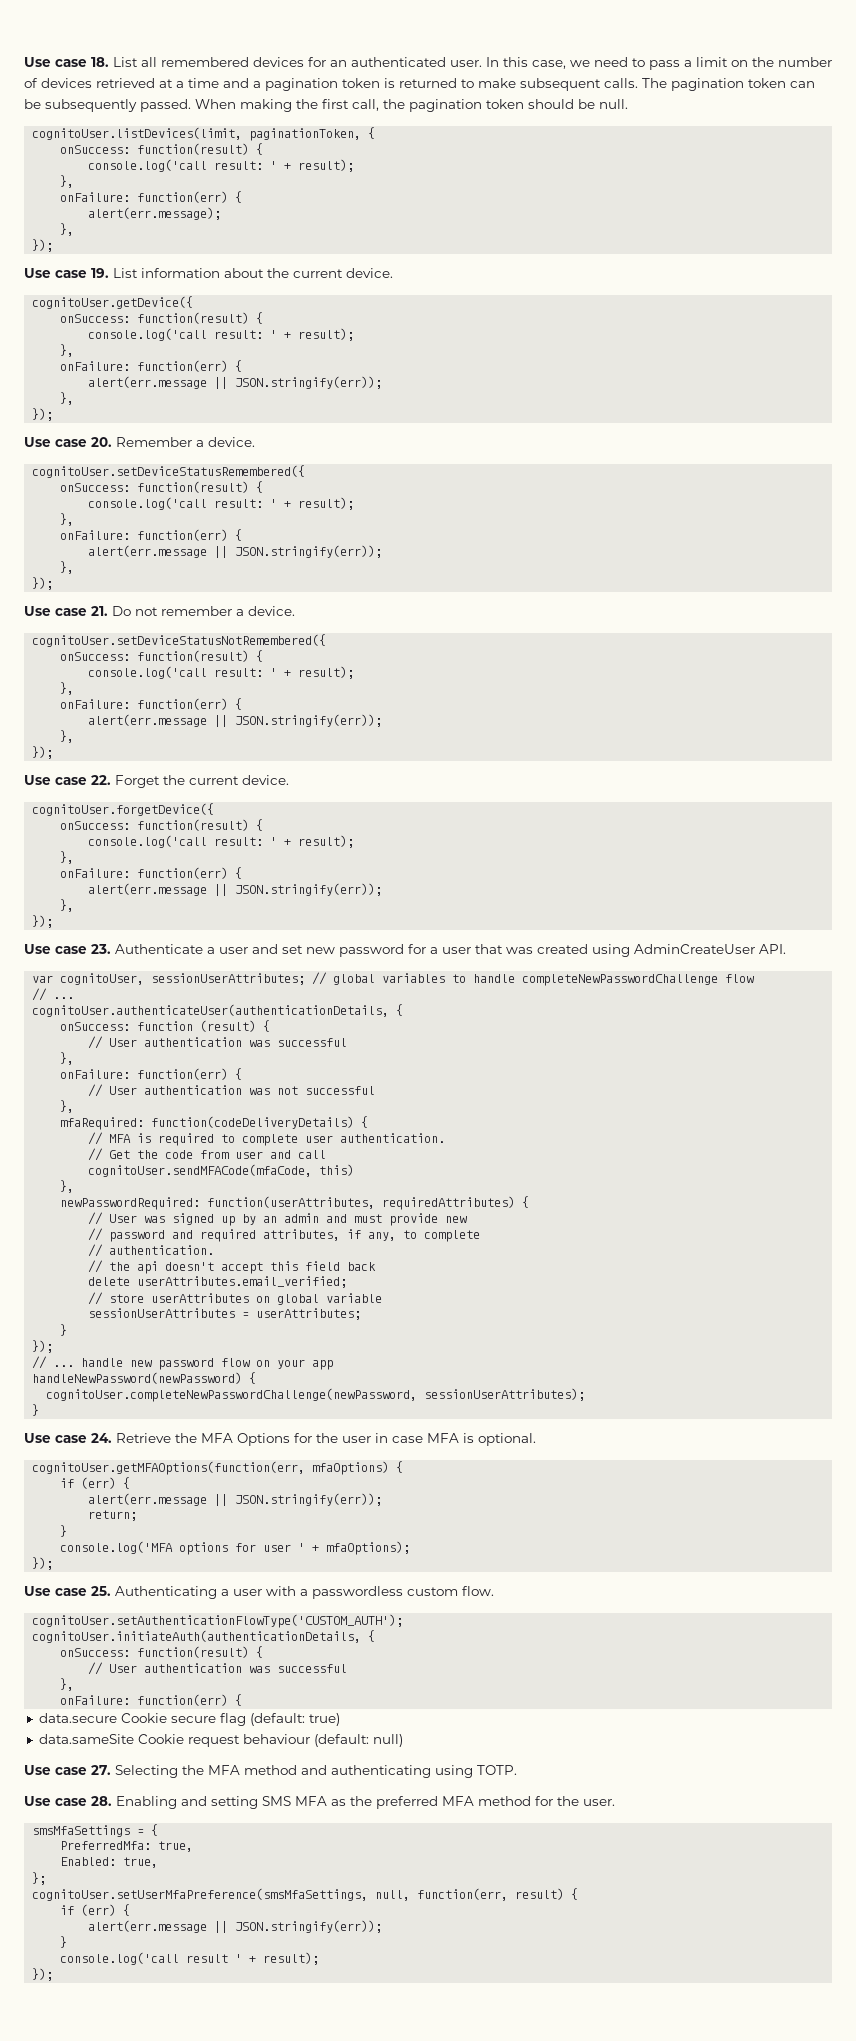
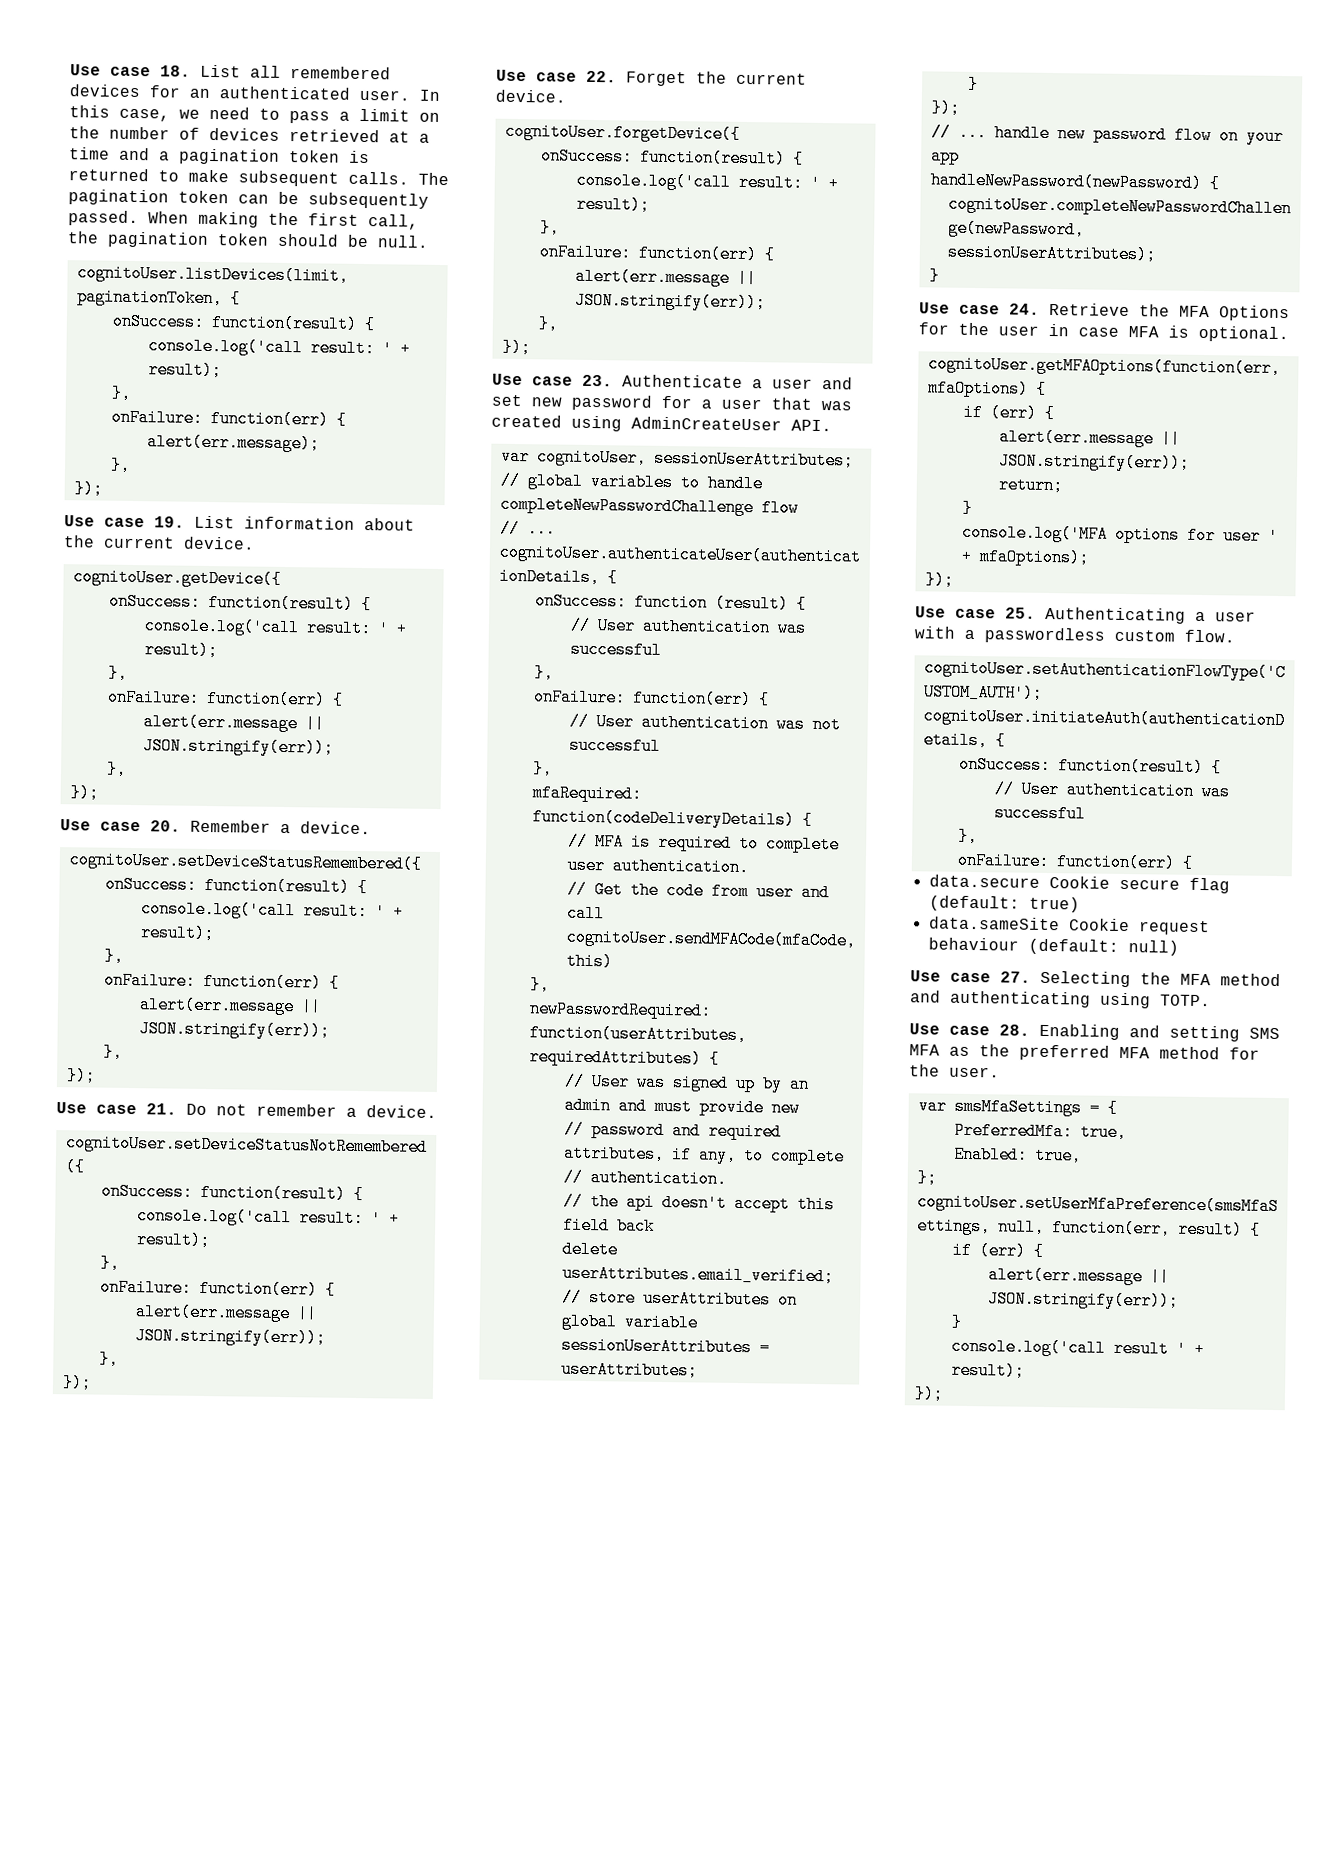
- smsMfaSettings = {
+ var smsMfaSettings = {

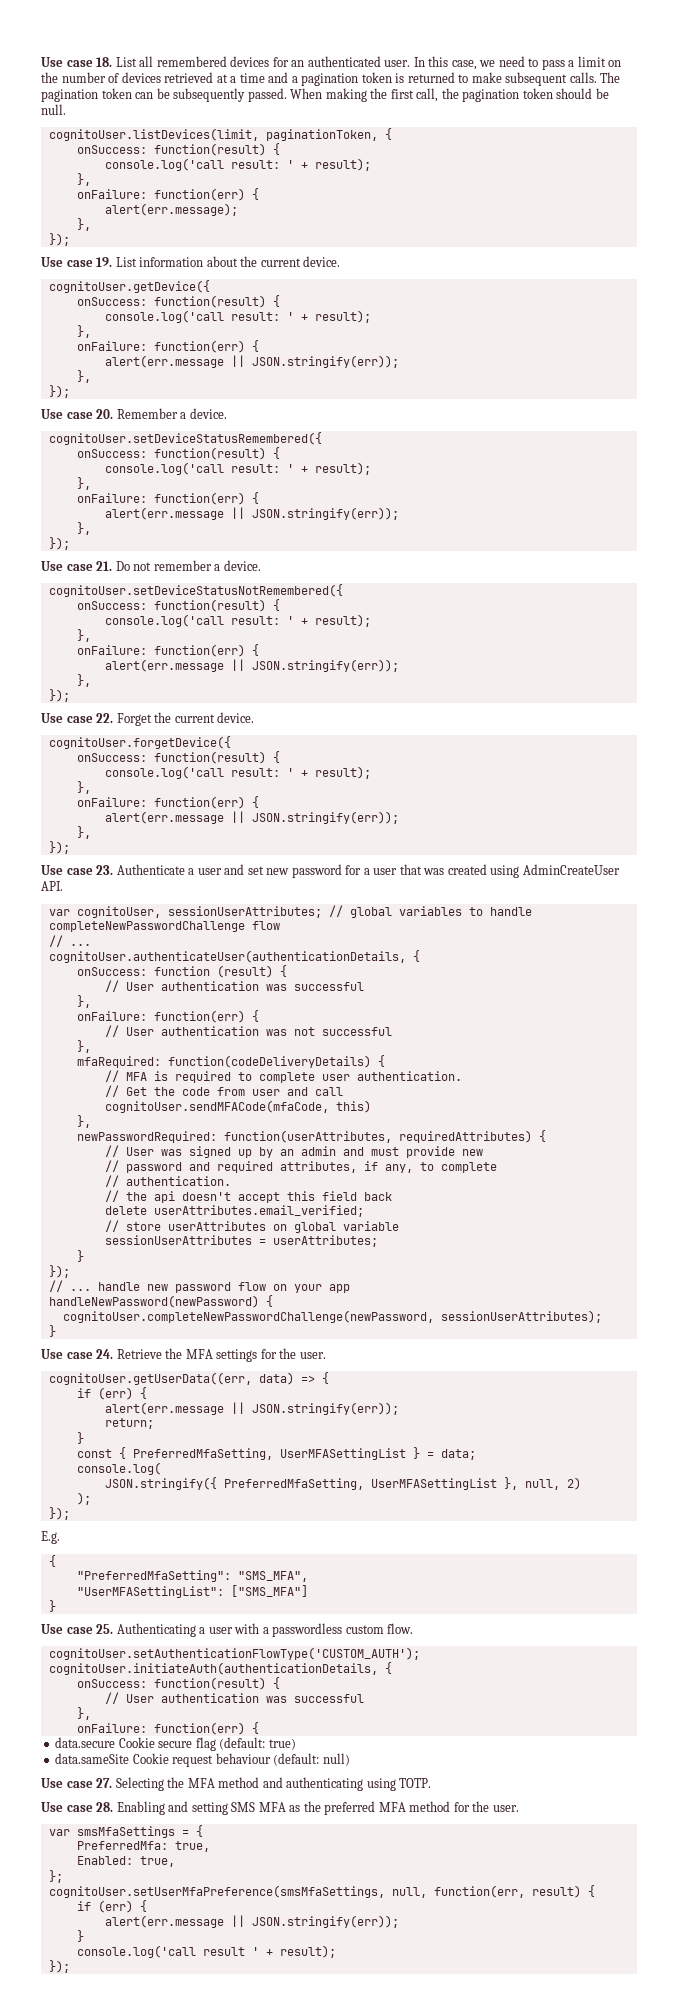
- Use case 24. Retrieve the MFA Options for the user in case MFA is optional.
- cognitoUser.getMFAOptions(function(err, mfaOptions) {
+ Use case 24. Retrieve the MFA settings for the user.
+ cognitoUser.getUserData((err, data) => {
- console.log('MFA options for user ' + mfaOptions);
+ const { PreferredMfaSetting, UserMFASettingList } = data;
+ console.log(
+ JSON.stringify({ PreferredMfaSetting, UserMFASettingList }, null, 2)
+ );
  });
+ E.g.
+ {
+ "PreferredMfaSetting": "SMS_MFA",
+ "UserMFASettingList": ["SMS_MFA"]
+ }

